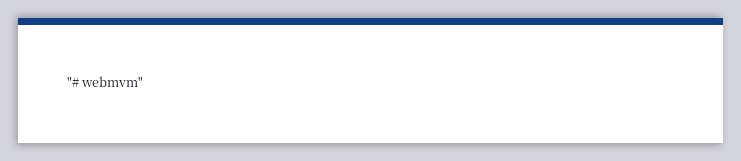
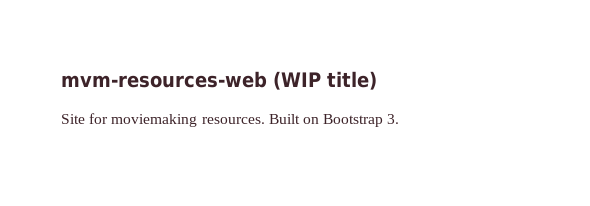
- "# webmvm"
+ mvm-resources-web (WIP title)
+ Site for moviemaking resources. Built on Bootstrap 3.

